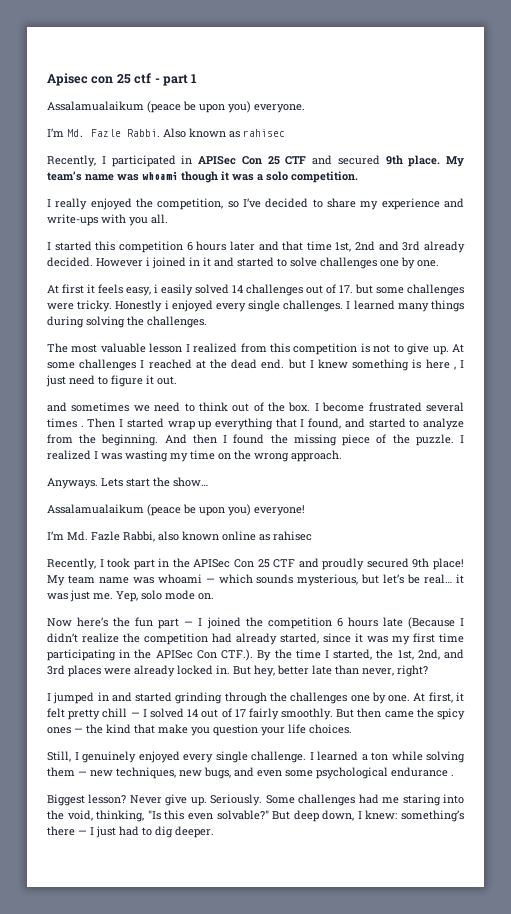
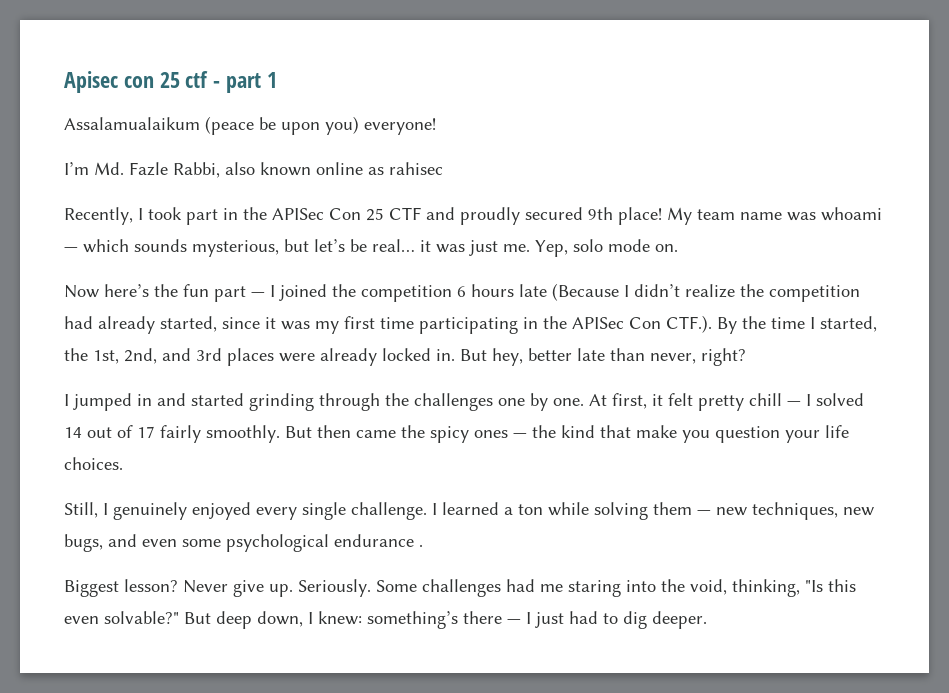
- Assalamualaikum (peace be upon you) everyone.
- I’m Md. Fazle Rabbi. Also known as rahisec
- Recently, I participated in APISec Con 25 CTF and secured 9th place. My team’s name was whoami though it was a solo competition.
- I really enjoyed the competition, so I’ve decided to share my experience and write-ups with you all.
- I started this competition 6 hours later and that time 1st, 2nd and 3rd already decided. However i joined in it and started to solve challenges one by one.
- At first it feels easy, i easily solved 14 challenges out of 17. but some challenges were tricky. Honestly i enjoyed every single challenges. I learned many things during solving the challenges.
- The most valuable lesson I realized from this competition is not to give up. At some challenges I reached at the dead end. but I knew something is here , I just need to figure it out.
- and sometimes we need to think out of the box. I become frustrated several times . Then I started wrap up everything that I found, and started to analyze from the beginning. And then I found the missing piece of the puzzle. I realized I was wasting my time on the wrong approach.
- Anyways. Lets start the show…

